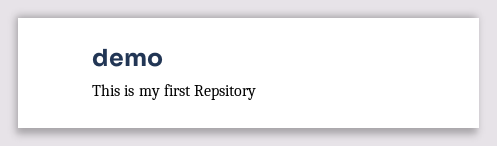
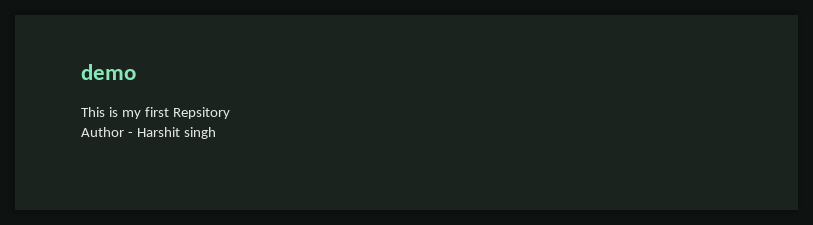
+ Author - Harshit singh

